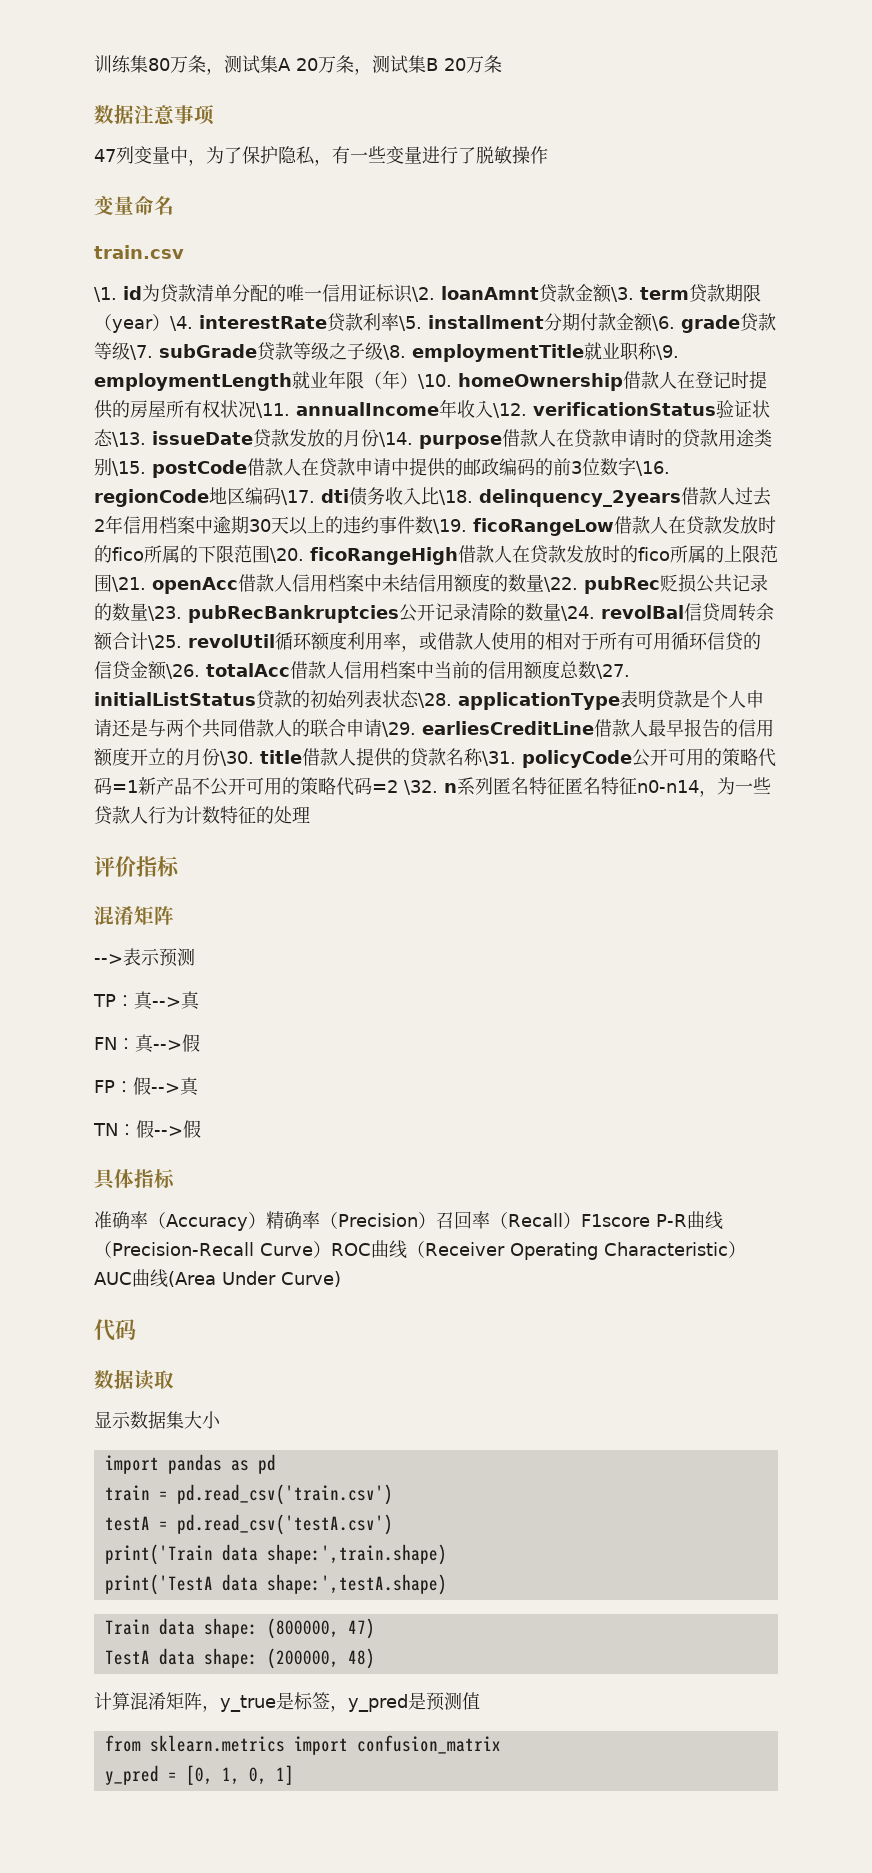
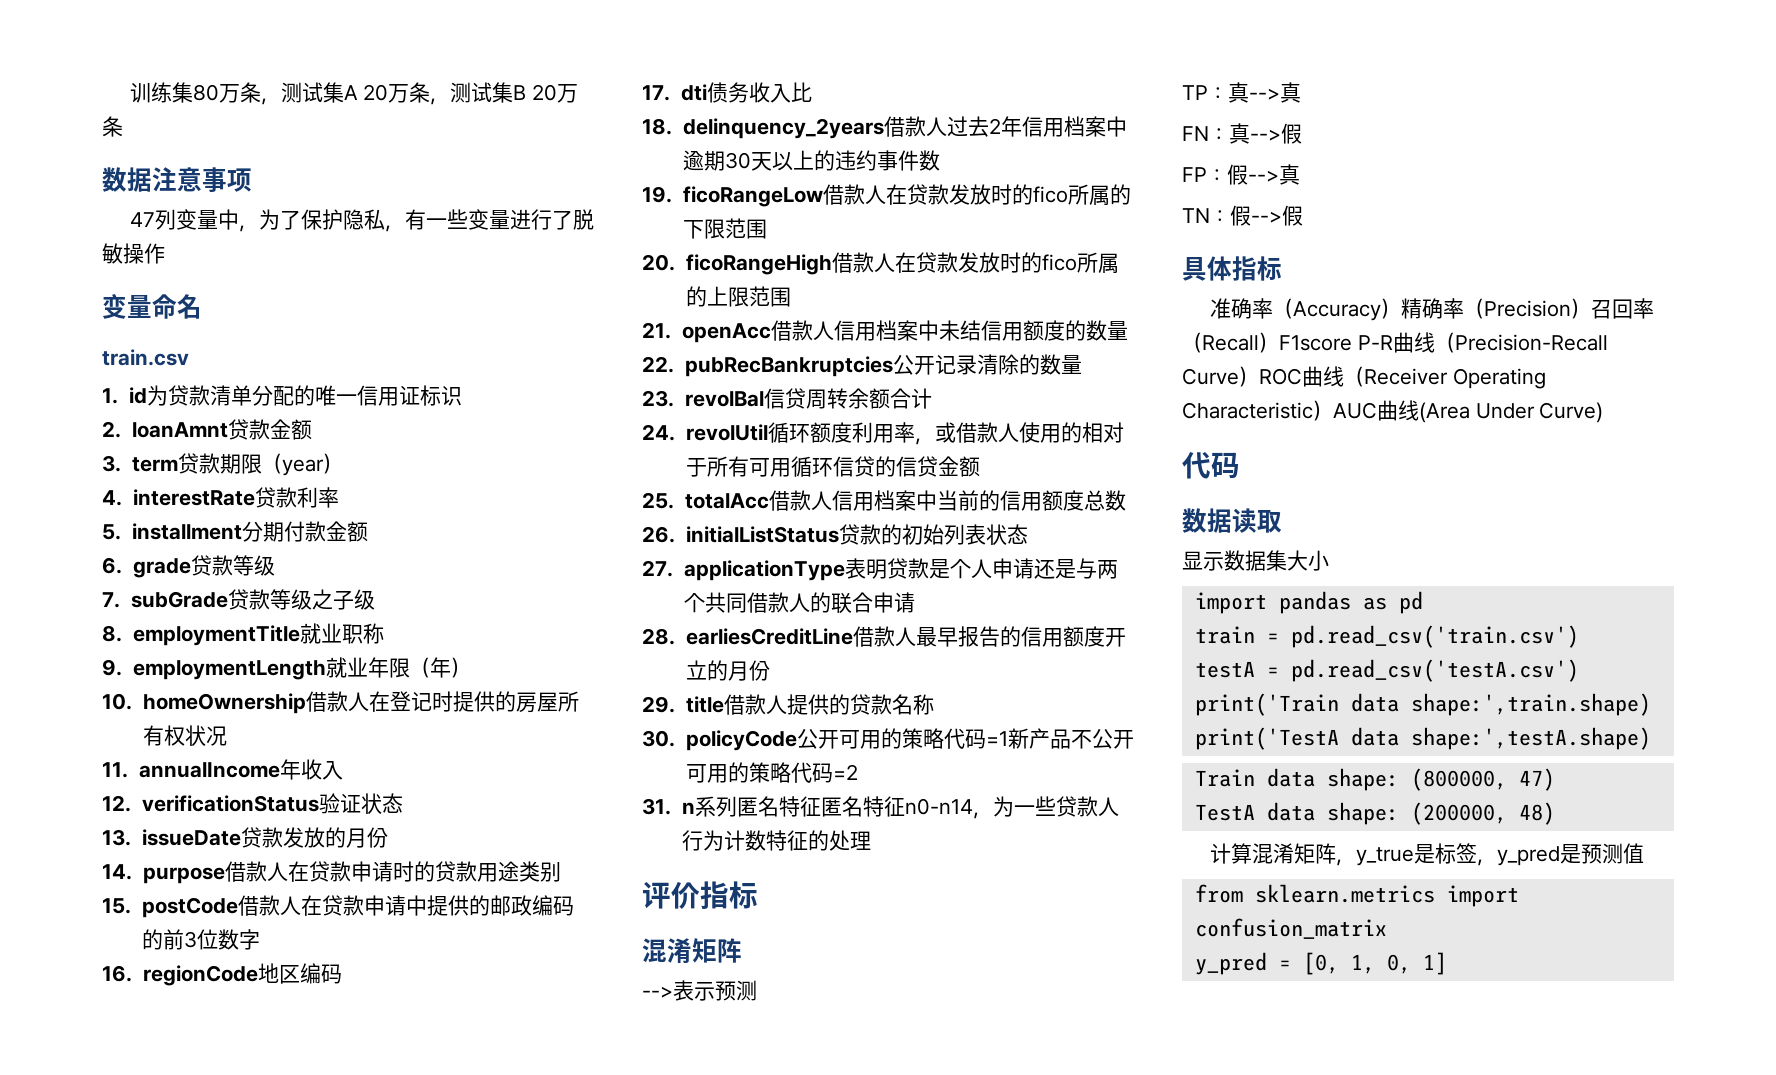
- \1. id为贷款清单分配的唯一信用证标识\2. loanAmnt贷款金额\3. term贷款期限（year）\4. interestRate贷款利率\5. installment分期付款金额\6. grade贷款等级\7. subGrade贷款等级之子级\8. employmentTitle就业职称\9. employmentLength就业年限（年）\10. homeOwnership借款人在登记时提供的房屋所有权状况\11. annualIncome年收入\12. verificationStatus验证状态\13. issueDate贷款发放的月份\14. purpose借款人在贷款申请时的贷款用途类别\15. postCode借款人在贷款申请中提供的邮政编码的前3位数字\16. regionCode地区编码\17. dti债务收入比\18. delinquency_2years借款人过去2年信用档案中逾期30天以上的违约事件数\19. ficoRangeLow借款人在贷款发放时的fico所属的下限范围\20. ficoRangeHigh借款人在贷款发放时的fico所属的上限范围\21. openAcc借款人信用档案中未结信用额度的数量\22. pubRec贬损公共记录的数量\23. pubRecBankruptcies公开记录清除的数量\24. revolBal信贷周转余额合计\25. revolUtil循环额度利用率，或借款人使用的相对于所有可用循环信贷的信贷金额\26. totalAcc借款人信用档案中当前的信用额度总数\27. initialListStatus贷款的初始列表状态\28. applicationType表明贷款是个人申请还是与两个共同借款人的联合申请\29. earliesCreditLine借款人最早报告的信用额度开立的月份\30. title借款人提供的贷款名称\31. policyCode公开可用的策略代码=1新产品不公开可用的策略代码=2 \32. n系列匿名特征匿名特征n0-n14，为一些贷款人行为计数特征的处理
+ 1. id为贷款清单分配的唯一信用证标识
+ 2. loanAmnt贷款金额
+ 3. term贷款期限（year）
+ 4. interestRate贷款利率
+ 5. installment分期付款金额
+ 6. grade贷款等级
+ 7. subGrade贷款等级之子级
+ 8. employmentTitle就业职称
+ 9. employmentLength就业年限（年）
+ 10. homeOwnership借款人在登记时提供的房屋所有权状况
+ 11. annualIncome年收入
+ 12. verificationStatus验证状态
+ 13. issueDate贷款发放的月份
+ 14. purpose借款人在贷款申请时的贷款用途类别
+ 15. postCode借款人在贷款申请中提供的邮政编码的前3位数字
+ 16. regionCode地区编码
+ 17. dti债务收入比
+ 18. delinquency_2years借款人过去2年信用档案中逾期30天以上的违约事件数
+ 19. ficoRangeLow借款人在贷款发放时的fico所属的下限范围
+ 20. ficoRangeHigh借款人在贷款发放时的fico所属的上限范围
+ 21. openAcc借款人信用档案中未结信用额度的数量
+ 22. pubRecBankruptcies公开记录清除的数量
+ 23. revolBal信贷周转余额合计
+ 24. revolUtil循环额度利用率，或借款人使用的相对于所有可用循环信贷的信贷金额
+ 25. totalAcc借款人信用档案中当前的信用额度总数
+ 26. initialListStatus贷款的初始列表状态
+ 27. applicationType表明贷款是个人申请还是与两个共同借款人的联合申请
+ 28. earliesCreditLine借款人最早报告的信用额度开立的月份
+ 29. title借款人提供的贷款名称
+ 30. policyCode公开可用的策略代码=1新产品不公开可用的策略代码=2
+ 31. n系列匿名特征匿名特征n0-n14，为一些贷款人行为计数特征的处理

